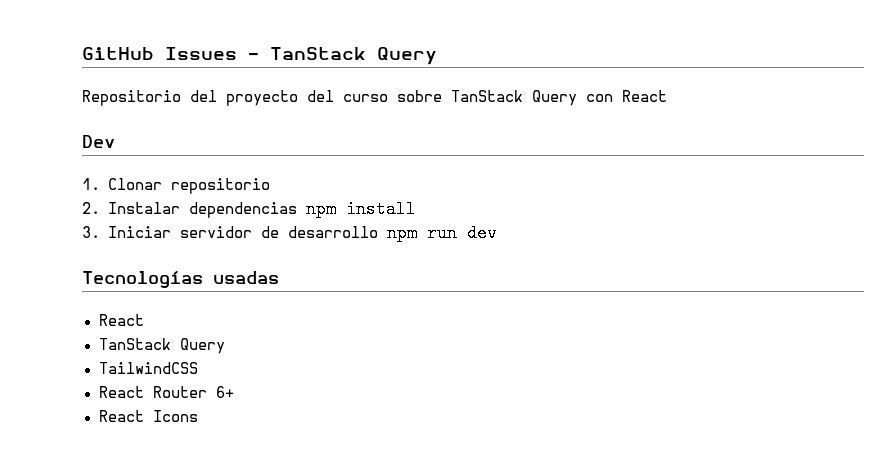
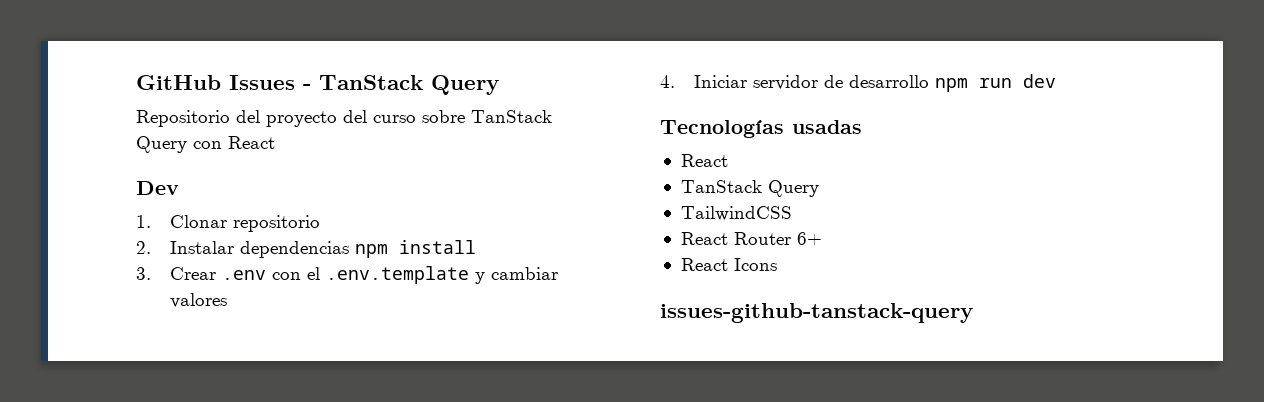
- 3. Iniciar servidor de desarrollo npm run dev
+ 3. Crear .env con el .env.template y cambiar valores
+ 4. Iniciar servidor de desarrollo npm run dev
+ issues-github-tanstack-query

